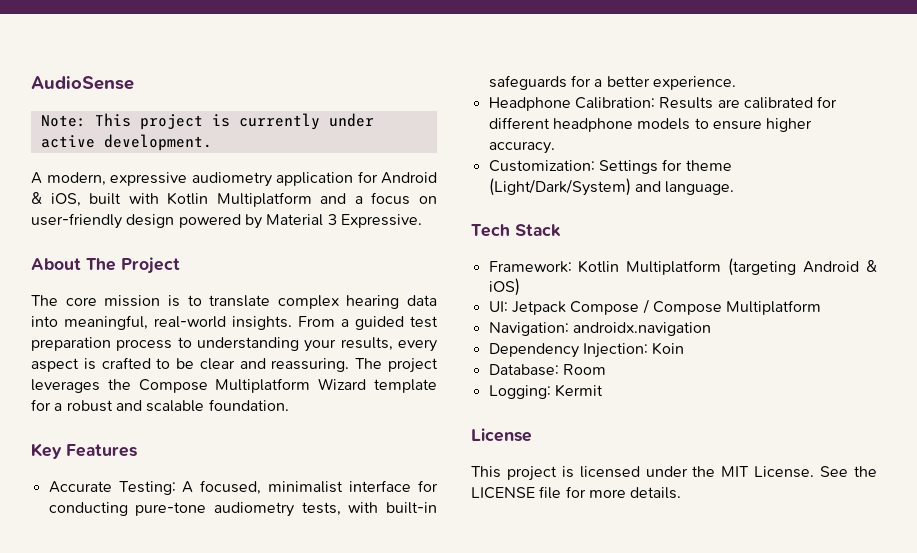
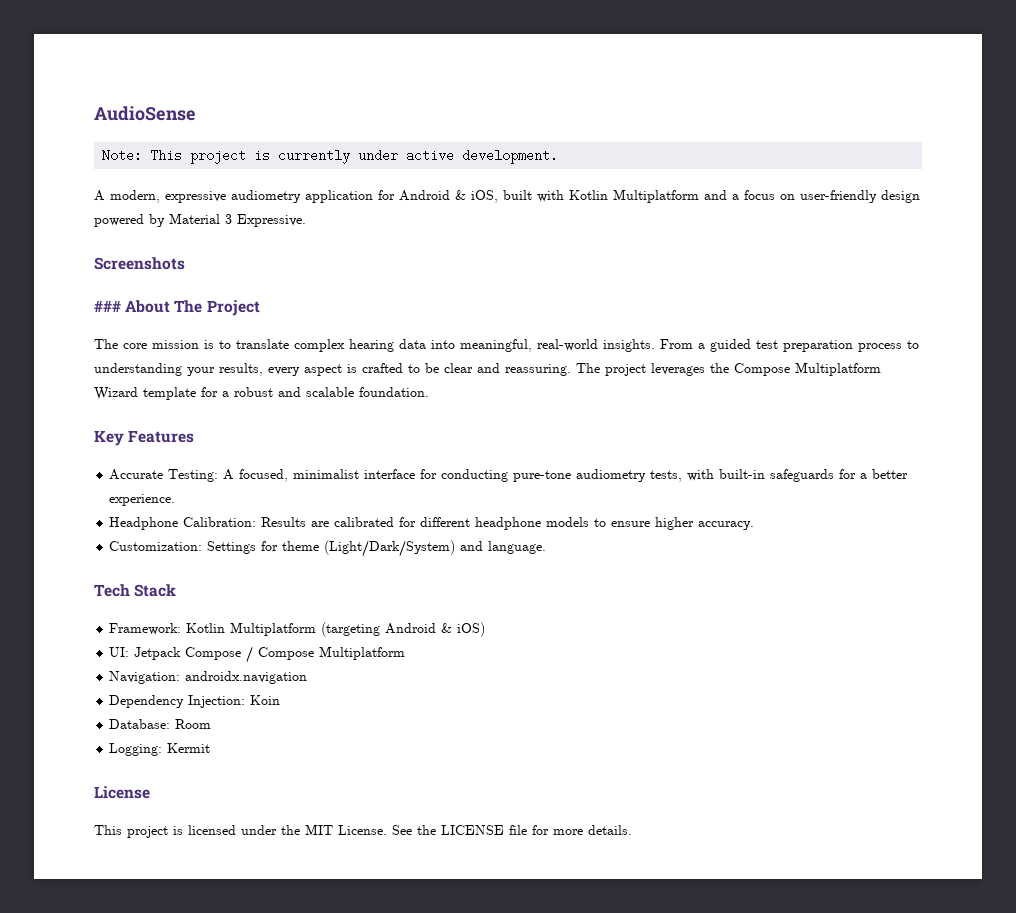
- About The Project
+ Screenshots
+ ### About The Project

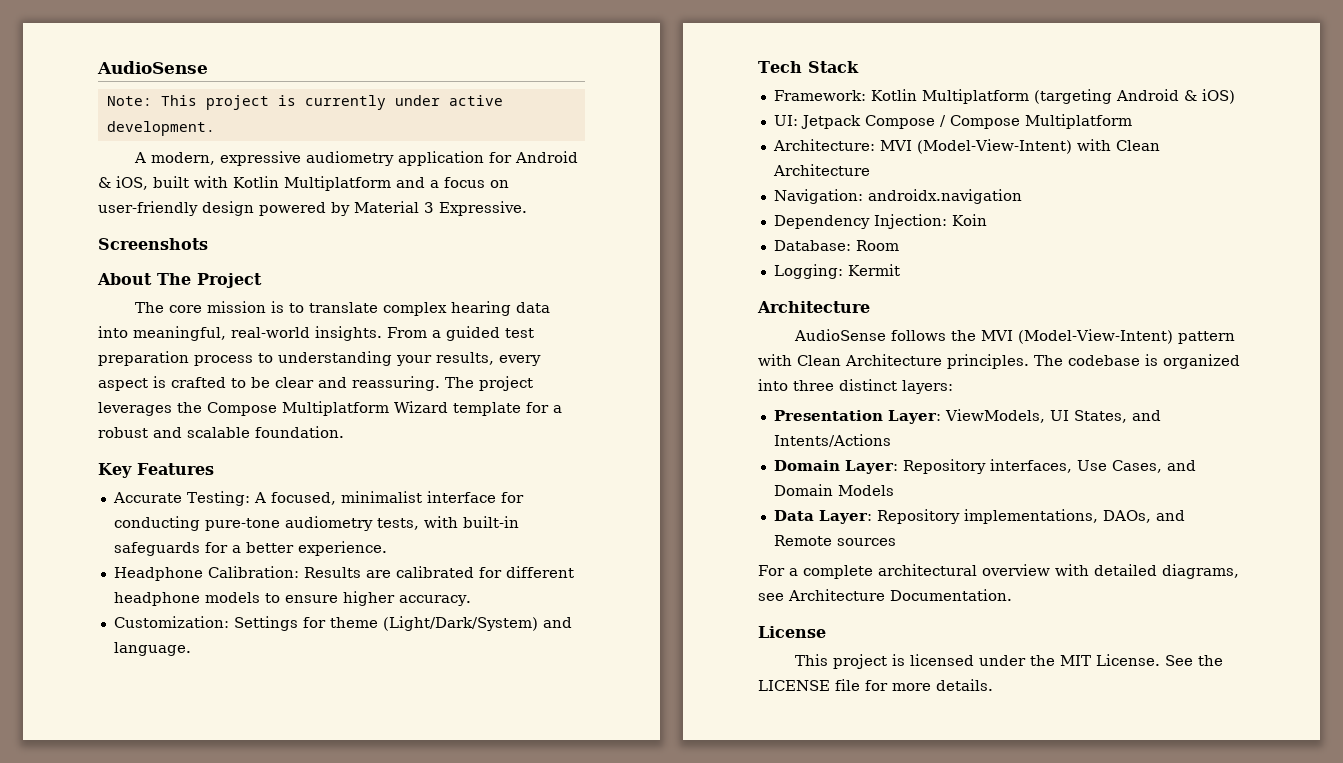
- ### About The Project
+ About The Project
+ Architecture: MVI (Model-View-Intent) with Clean Architecture
  Logging: Kermit
+ Architecture
+ AudioSense follows the MVI (Model-View-Intent) pattern with Clean Architecture principles. The codebase is organized into three distinct layers:
+ Presentation Layer: ViewModels, UI States, and Intents/Actions
+ Domain Layer: Repository interfaces, Use Cases, and Domain Models
+ Data Layer: Repository implementations, DAOs, and Remote sources
+ For a complete architectural overview with detailed diagrams, see Architecture Documentation.

